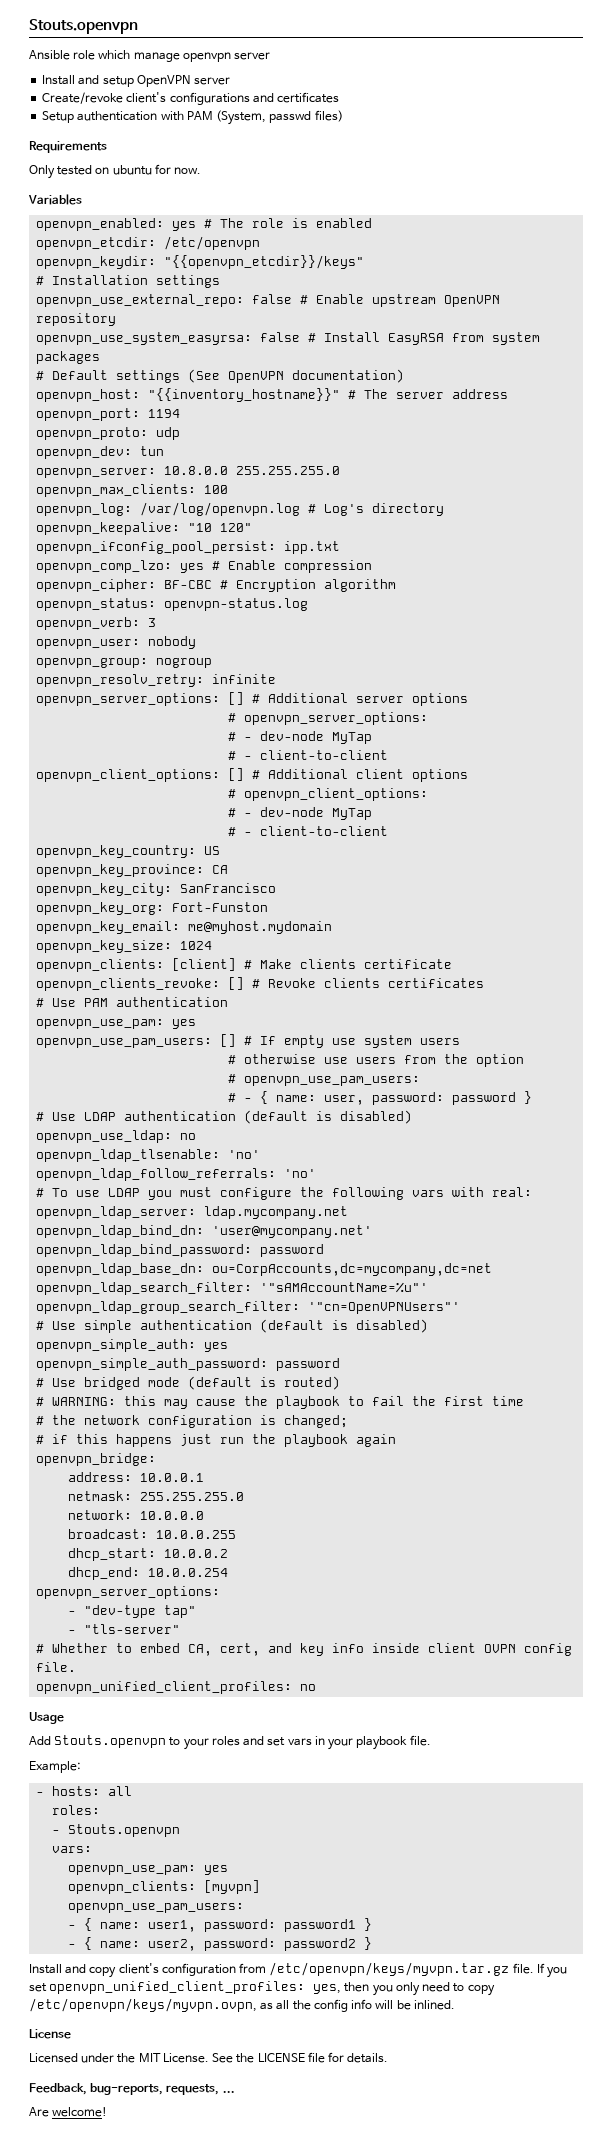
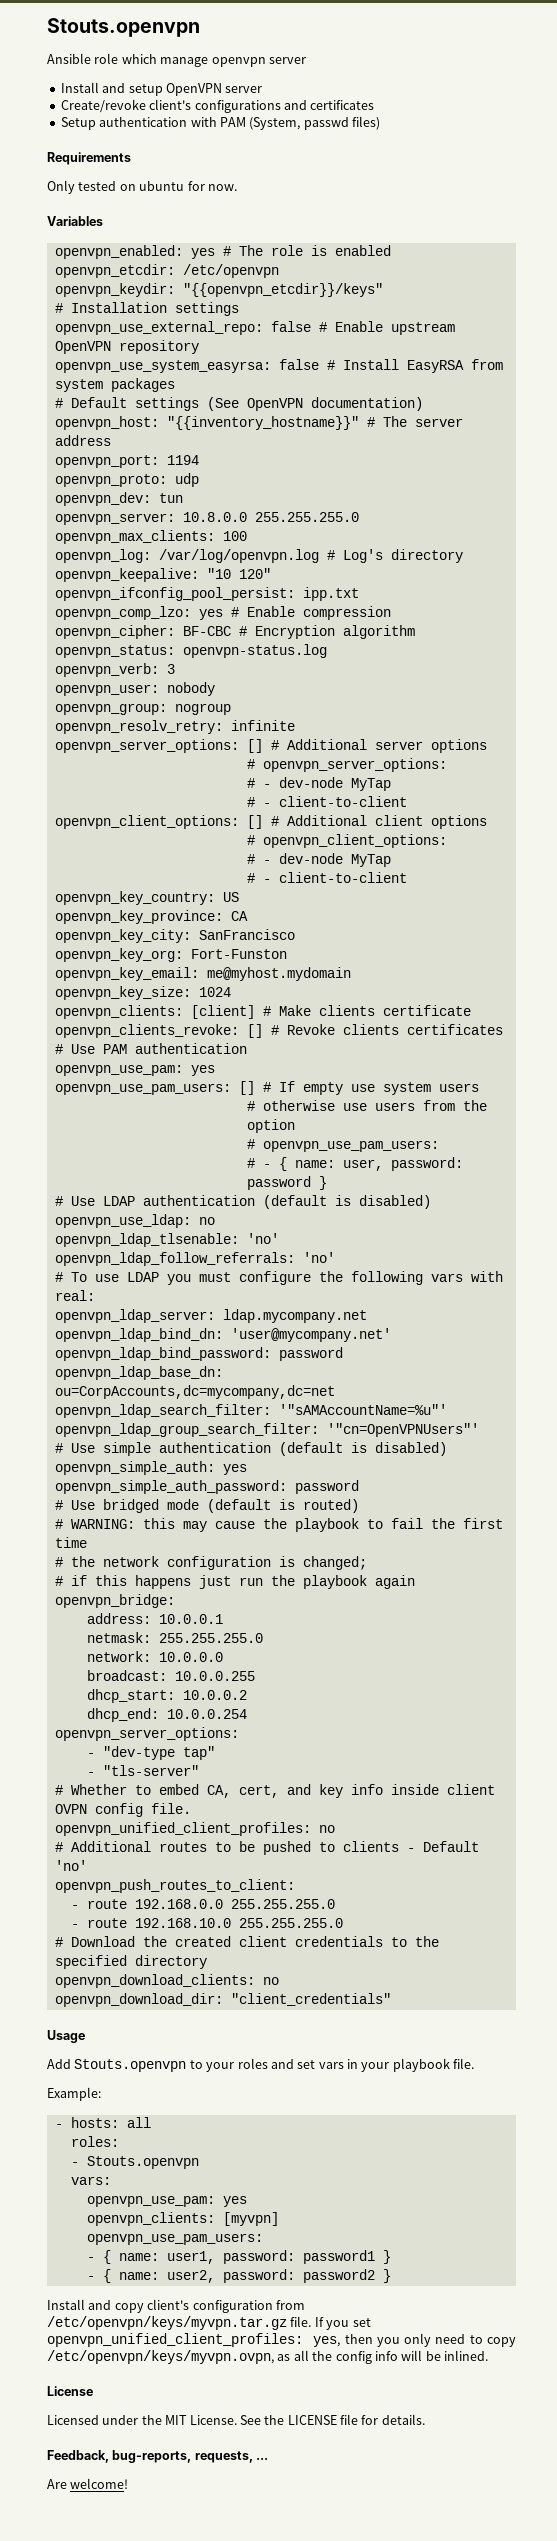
+ # Additional routes to be pushed to clients - Default 'no'
+ openvpn_push_routes_to_client:
+ - route 192.168.0.0 255.255.255.0
+ - route 192.168.10.0 255.255.255.0
+ # Download the created client credentials to the specified directory
+ openvpn_download_clients: no
+ openvpn_download_dir: "client_credentials"

